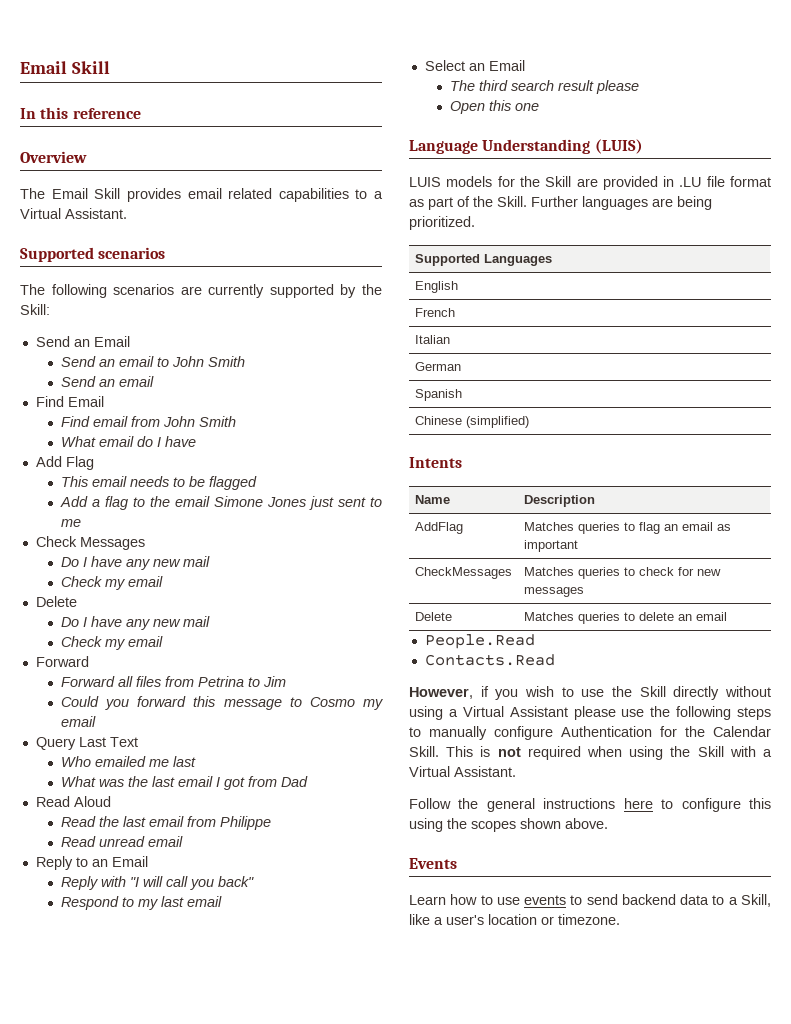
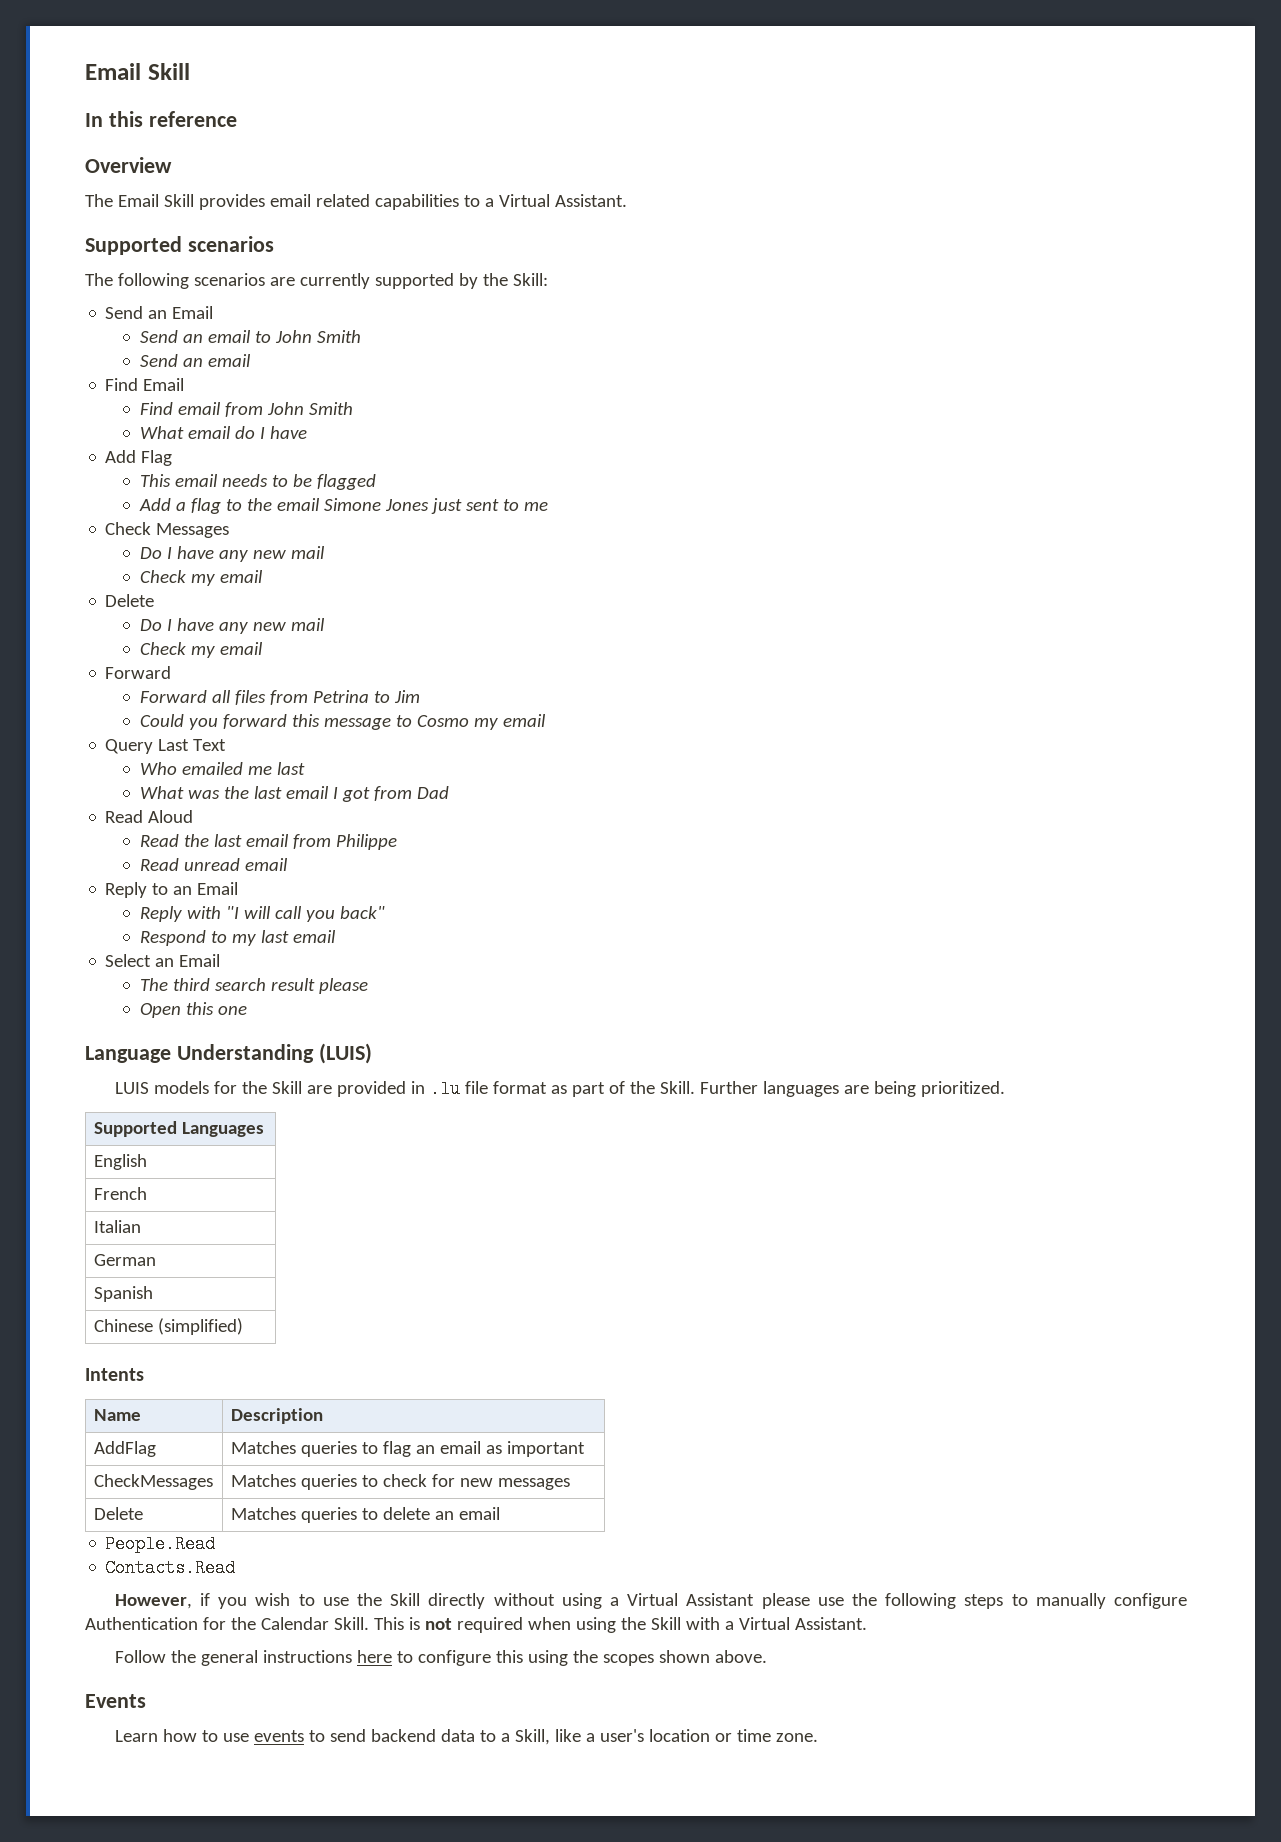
- LUIS models for the Skill are provided in .LU file format as part of the Skill.
+ LUIS models for the Skill are provided in .lu file format as part of the Skill.
- Learn how to use events to send backend data to a Skill, like a user's location or timezone.
+ Learn how to use events to send backend data to a Skill, like a user's location or time zone.

